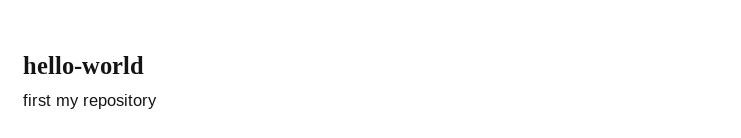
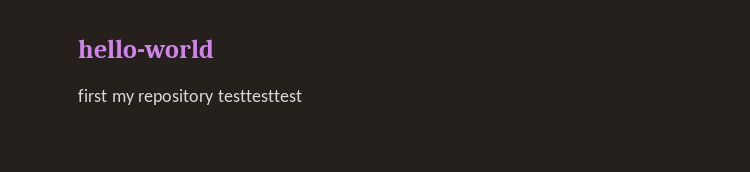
- first my repository
+ first my repository testtesttest

